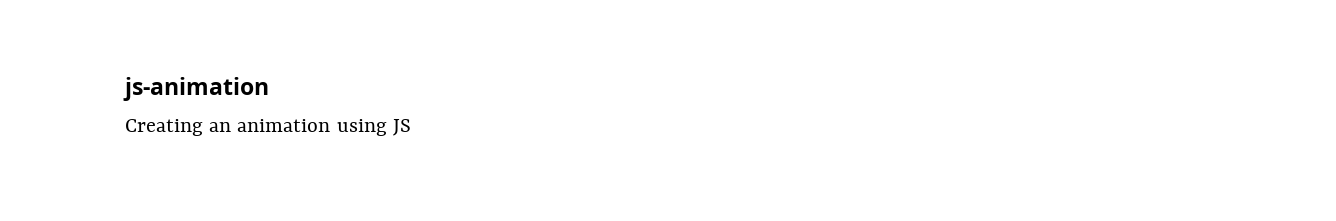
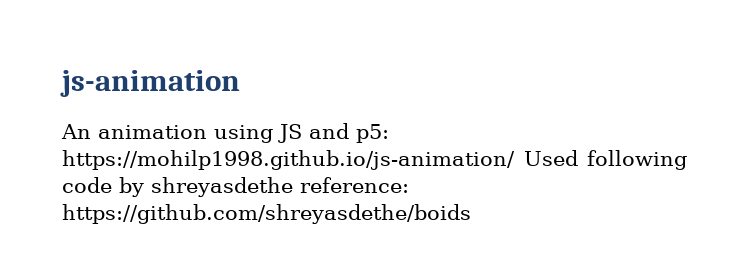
- Creating an animation using JS
+ An animation using JS and p5: https://mohilp1998.github.io/js-animation/ Used following code by shreyasdethe reference: https://github.com/shreyasdethe/boids

